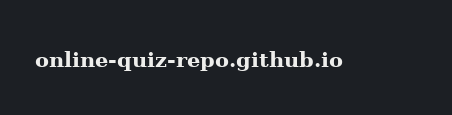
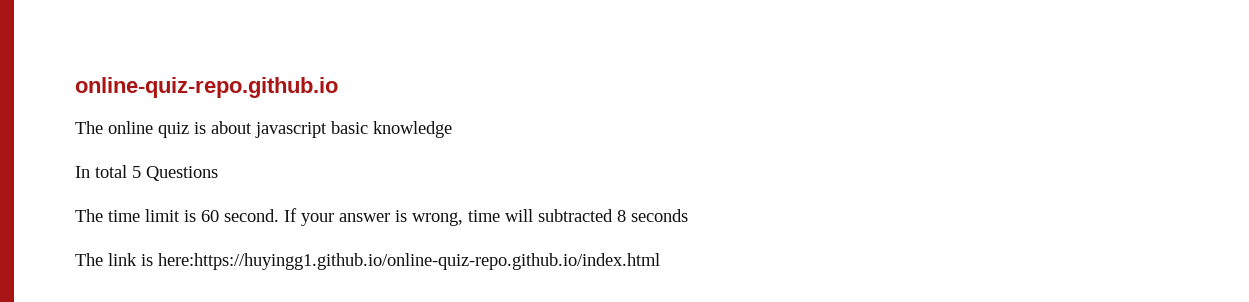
+ The online quiz is about javascript basic knowledge
+ In total 5 Questions
+ The time limit is 60 second. If your answer is wrong, time will subtracted 8 seconds
+ The link is here:https://huyingg1.github.io/online-quiz-repo.github.io/index.html

